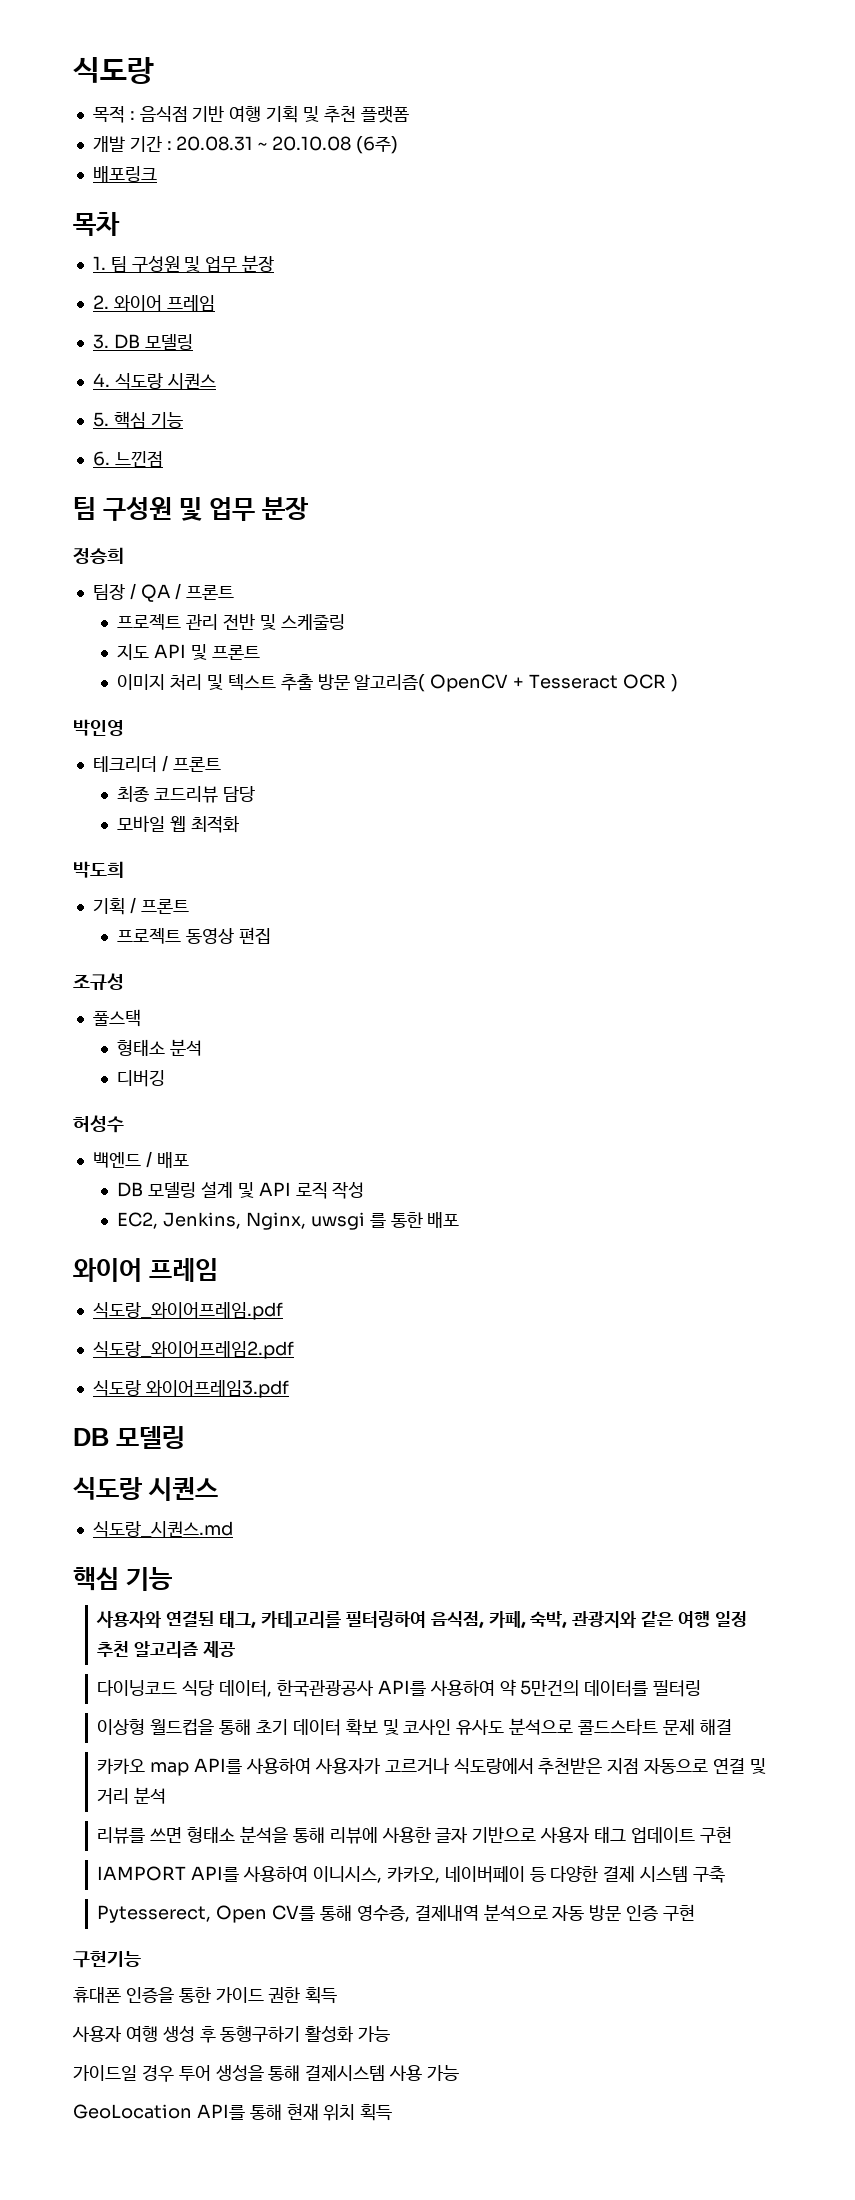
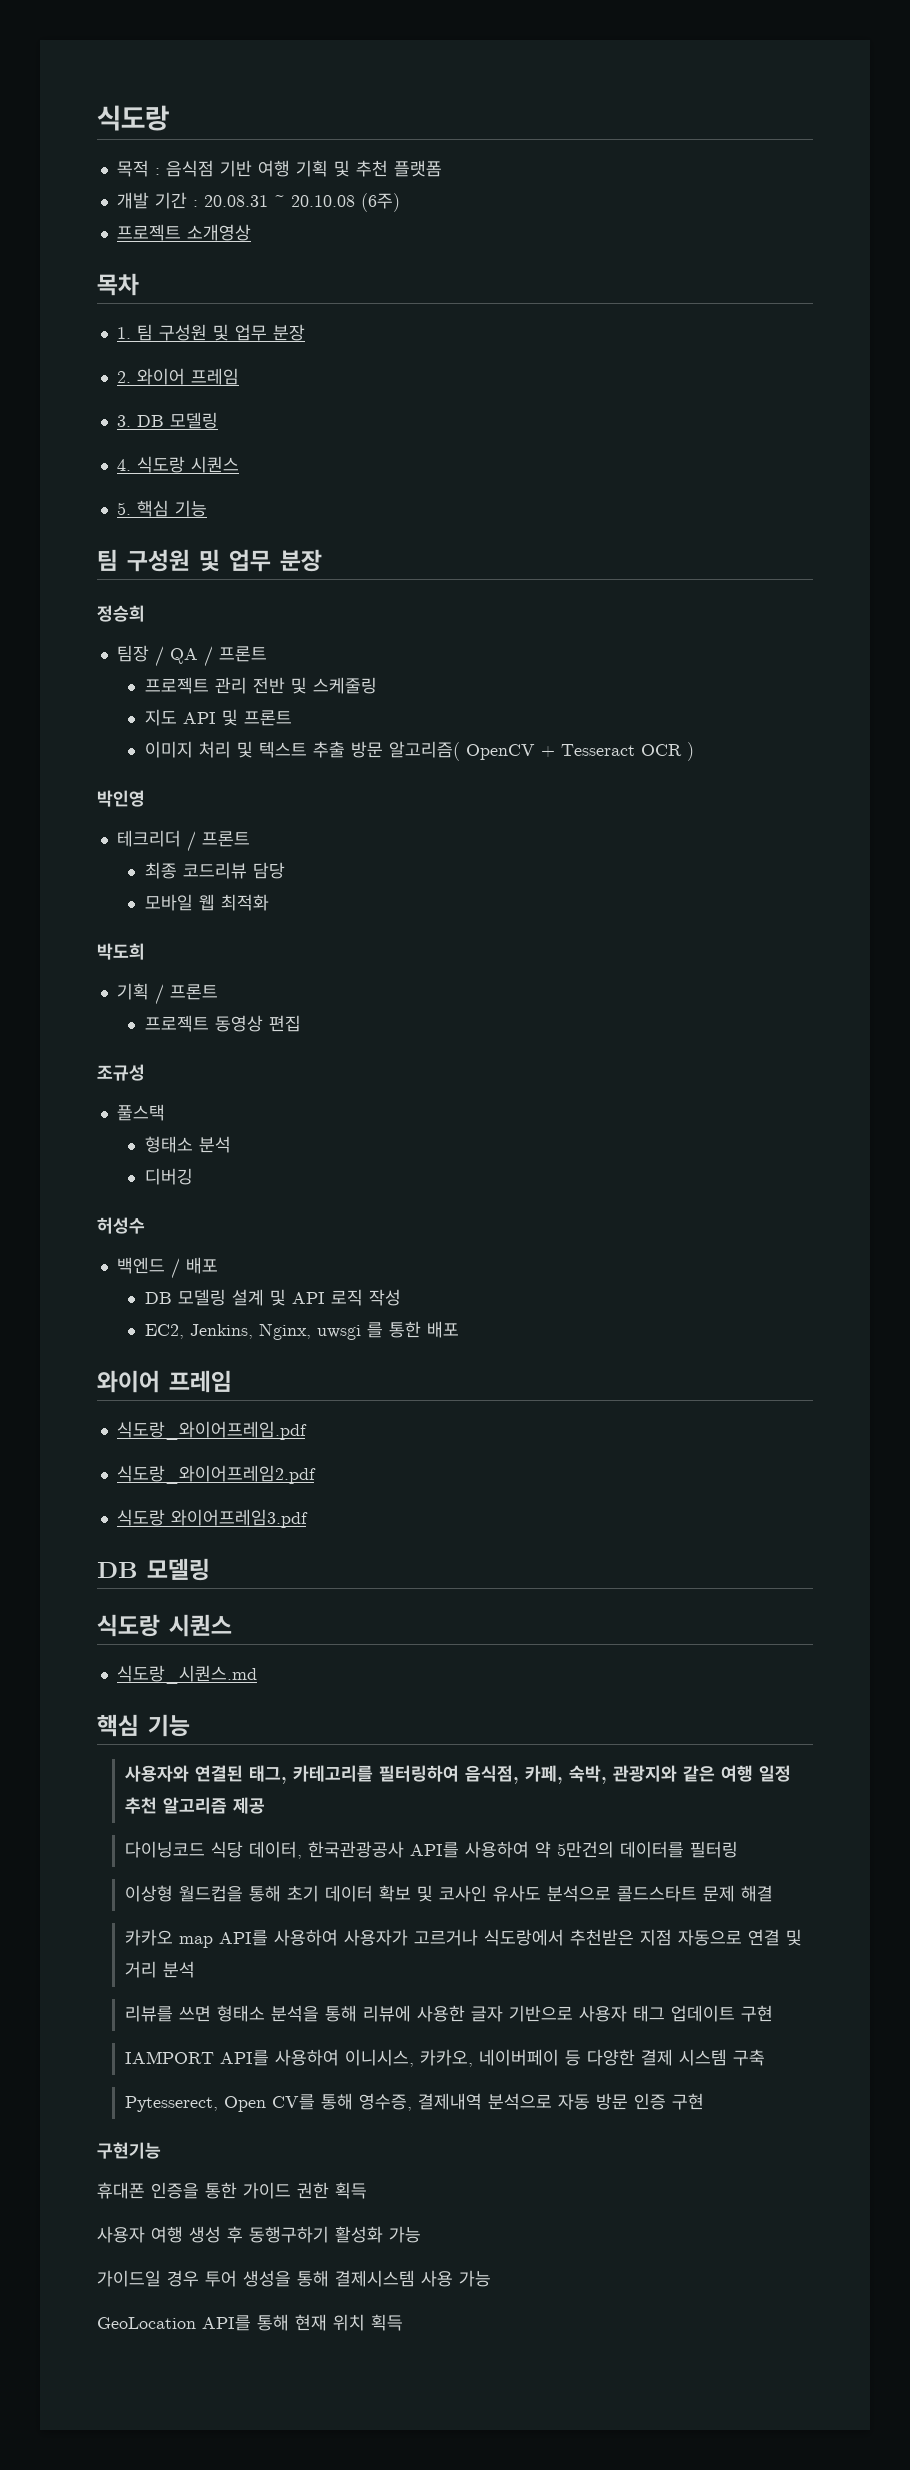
- 배포링크
+ 프로젝트 소개영상
- 6. 느낀점

